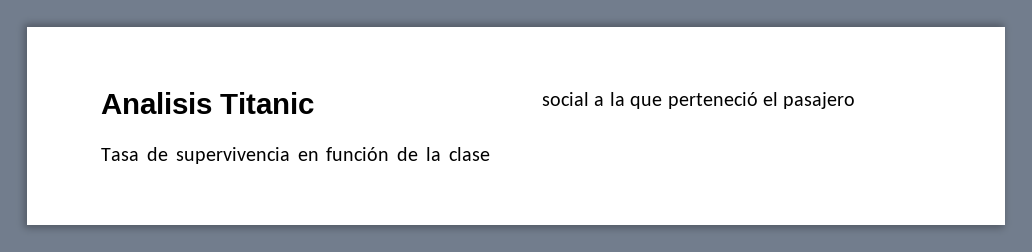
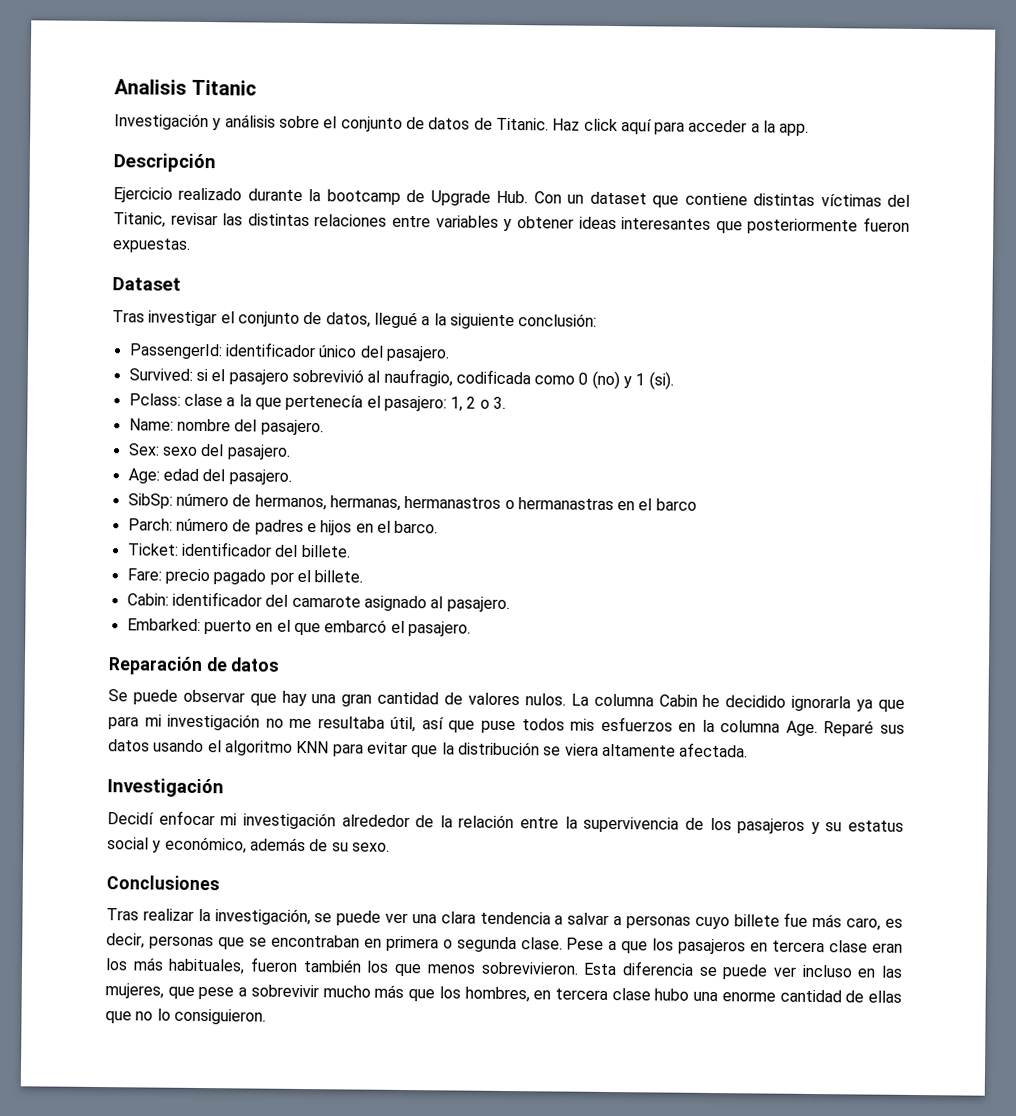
- Tasa de supervivencia en función de la clase social a la que perteneció el pasajero
+ Investigación y análisis sobre el conjunto de datos de Titanic. Haz click aquí para acceder a la app.
+ Descripción
+ Ejercicio realizado durante la bootcamp de Upgrade Hub. Con un dataset que contiene distintas víctimas del Titanic, revisar las distintas relaciones entre variables y obtener ideas interesantes que posteriormente fueron expuestas.
+ Dataset
+ Tras investigar el conjunto de datos, llegué a la siguiente conclusión:
+ PassengerId: identificador único del pasajero.
+ Survived: si el pasajero sobrevivió al naufragio, codificada como 0 (no) y 1 (si).
+ Pclass: clase a la que pertenecía el pasajero: 1, 2 o 3.
+ Name: nombre del pasajero.
+ Sex: sexo del pasajero.
+ Age: edad del pasajero.
+ SibSp: número de hermanos, hermanas, hermanastros o hermanastras en el barco
+ Parch: número de padres e hijos en el barco.
+ Ticket: identificador del billete.
+ Fare: precio pagado por el billete.
+ Cabin: identificador del camarote asignado al pasajero.
+ Embarked: puerto en el que embarcó el pasajero.
+ Reparación de datos
+ Se puede observar que hay una gran cantidad de valores nulos. La columna Cabin he decidido ignorarla ya que para mi investigación no me resultaba útil, así que puse todos mis esfuerzos en la columna Age. Reparé sus datos usando el algoritmo KNN para evitar que la distribución se viera altamente afectada.
+ Investigación
+ Decidí enfocar mi investigación alrededor de la relación entre la supervivencia de los pasajeros y su estatus social y económico, además de su sexo.
+ Conclusiones
+ Tras realizar la investigación, se puede ver una clara tendencia a salvar a personas cuyo billete fue más caro, es decir, personas que se encontraban en primera o segunda clase. Pese a que los pasajeros en tercera clase eran los más habituales, fueron también los que menos sobrevivieron. Esta diferencia se puede ver incluso en las mujeres, que pese a sobrevivir mucho más que los hombres, en tercera clase hubo una enorme cantidad de ellas que no lo consiguieron.

